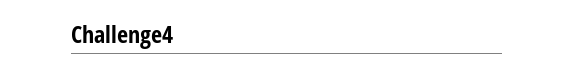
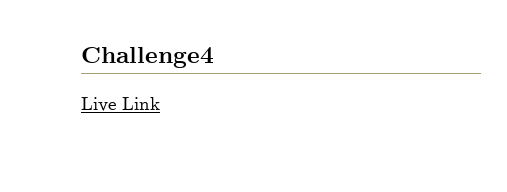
+ Live Link

